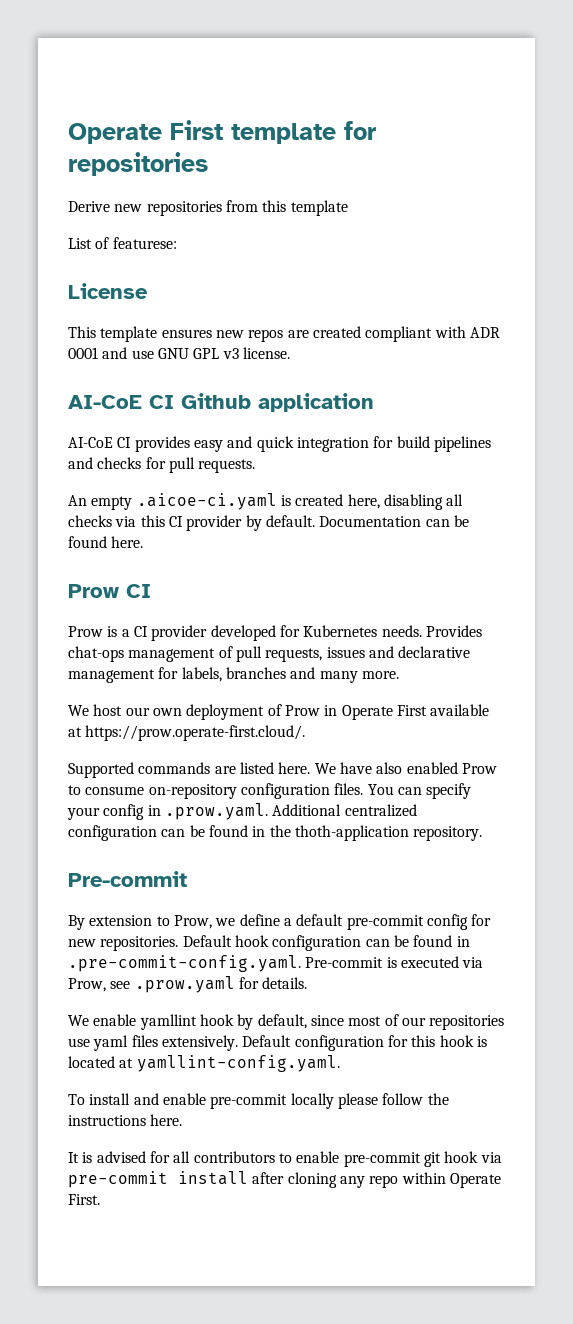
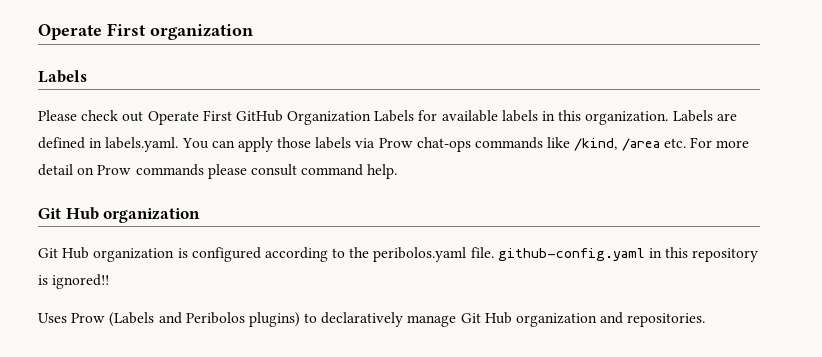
- Operate First template for repositories
- Derive new repositories from this template
- List of featurese:
- License
- This template ensures new repos are created compliant with ADR 0001 and use GNU GPL v3 license.
- AI-CoE CI Github application
- AI-CoE CI provides easy and quick integration for build pipelines and checks for pull requests.
- An empty .aicoe-ci.yaml is created here, disabling all checks via this CI provider by default. Documentation can be found here.
- Prow CI
- Prow is a CI provider developed for Kubernetes needs. Provides chat-ops management of pull requests, issues and declarative management for labels, branches and many more.
- We host our own deployment of Prow in Operate First available at https://prow.operate-first.cloud/.
- Supported commands are listed here. We have also enabled Prow to consume on-repository configuration files. You can specify your config in .prow.yaml. Additional centralized configuration can be found in the thoth-application repository.
- Pre-commit
- By extension to Prow, we define a default pre-commit config for new repositories. Default hook configuration can be found in .pre-commit-config.yaml. Pre-commit is executed via Prow, see .prow.yaml for details.
- We enable yamllint hook by default, since most of our repositories use yaml files extensively. Default configuration for this hook is located at yamllint-config.yaml.
- To install and enable pre-commit locally please follow the instructions here.
- It is advised for all contributors to enable pre-commit git hook via pre-commit install after cloning any repo within Operate First.
+ Operate First organization
+ Labels
+ Please check out Operate First GitHub Organization Labels for available labels in this organization. Labels are defined in labels.yaml. You can apply those labels via Prow chat-ops commands like /kind, /area etc. For more detail on Prow commands please consult command help.
+ Git Hub organization
+ Git Hub organization is configured according to the peribolos.yaml file. github-config.yaml in this repository is ignored!!
+ Uses Prow (Labels and Peribolos plugins) to declaratively manage Git Hub organization and repositories.

